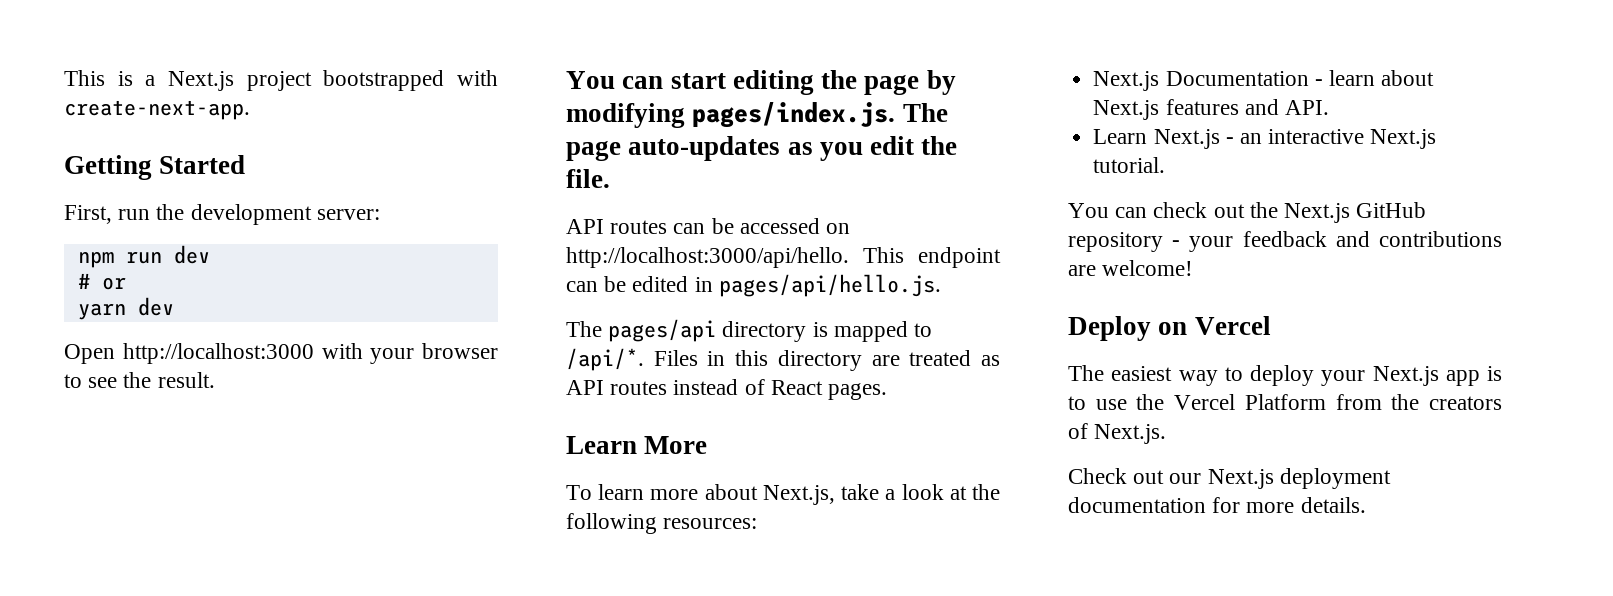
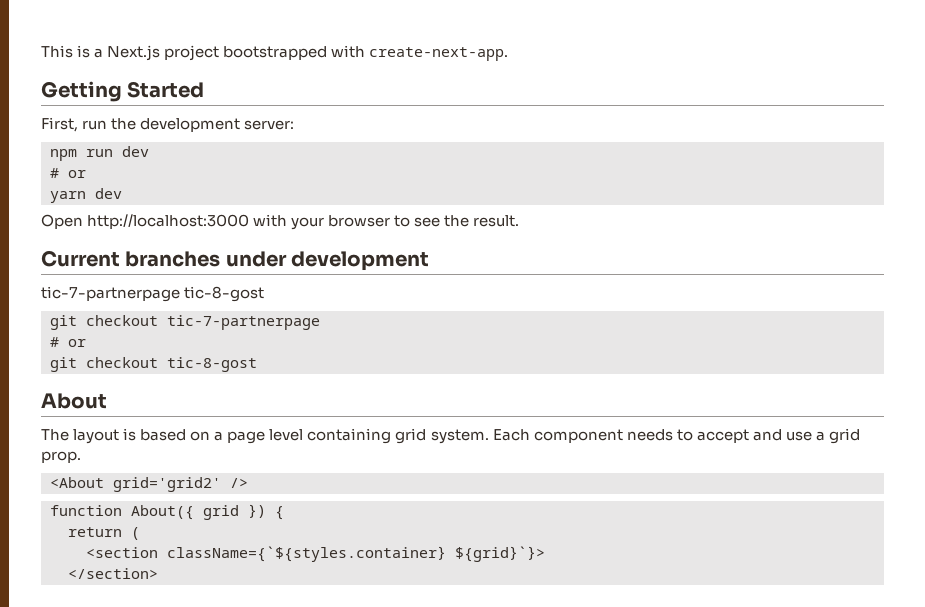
- You can start editing the page by modifying pages/index.js. The page auto-updates as you edit the file.
- API routes can be accessed on http://localhost:3000/api/hello. This endpoint can be edited in pages/api/hello.js.
- The pages/api directory is mapped to /api/*. Files in this directory are treated as API routes instead of React pages.
- Learn More
- To learn more about Next.js, take a look at the following resources:
- Next.js Documentation - learn about Next.js features and API.
- Learn Next.js - an interactive Next.js tutorial.
- You can check out the Next.js GitHub repository - your feedback and contributions are welcome!
- Deploy on Vercel
- The easiest way to deploy your Next.js app is to use the Vercel Platform from the creators of Next.js.
- Check out our Next.js deployment documentation for more details.
+ Current branches under development
+ tic-7-partnerpage tic-8-gost
+ git checkout tic-7-partnerpage
+ # or
+ git checkout tic-8-gost
+ About
+ The layout is based on a page level containing grid system. Each component needs to accept and use a grid prop.
+ <About grid='grid2' />
+ function About({ grid }) {
+ return (
+ <section className={`${styles.container} ${grid}`}>
+ </section>

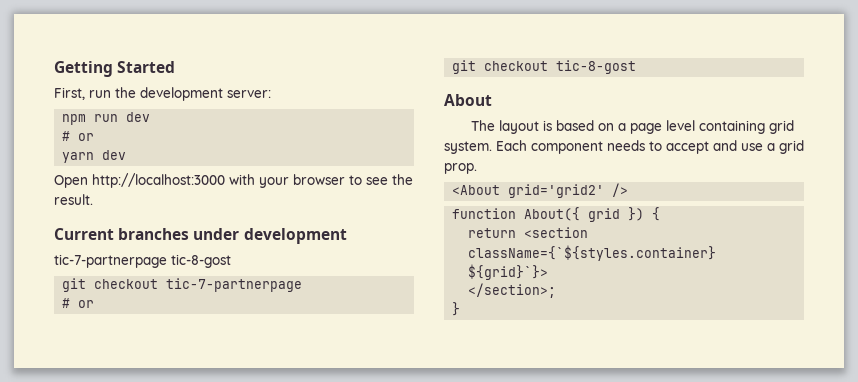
- This is a Next.js project bootstrapped with create-next-app.
- return (
- <section className={`${styles.container} ${grid}`}>
+ return <section className={`${styles.container} ${grid}`}>
- </section>
+ </section>;
+ }

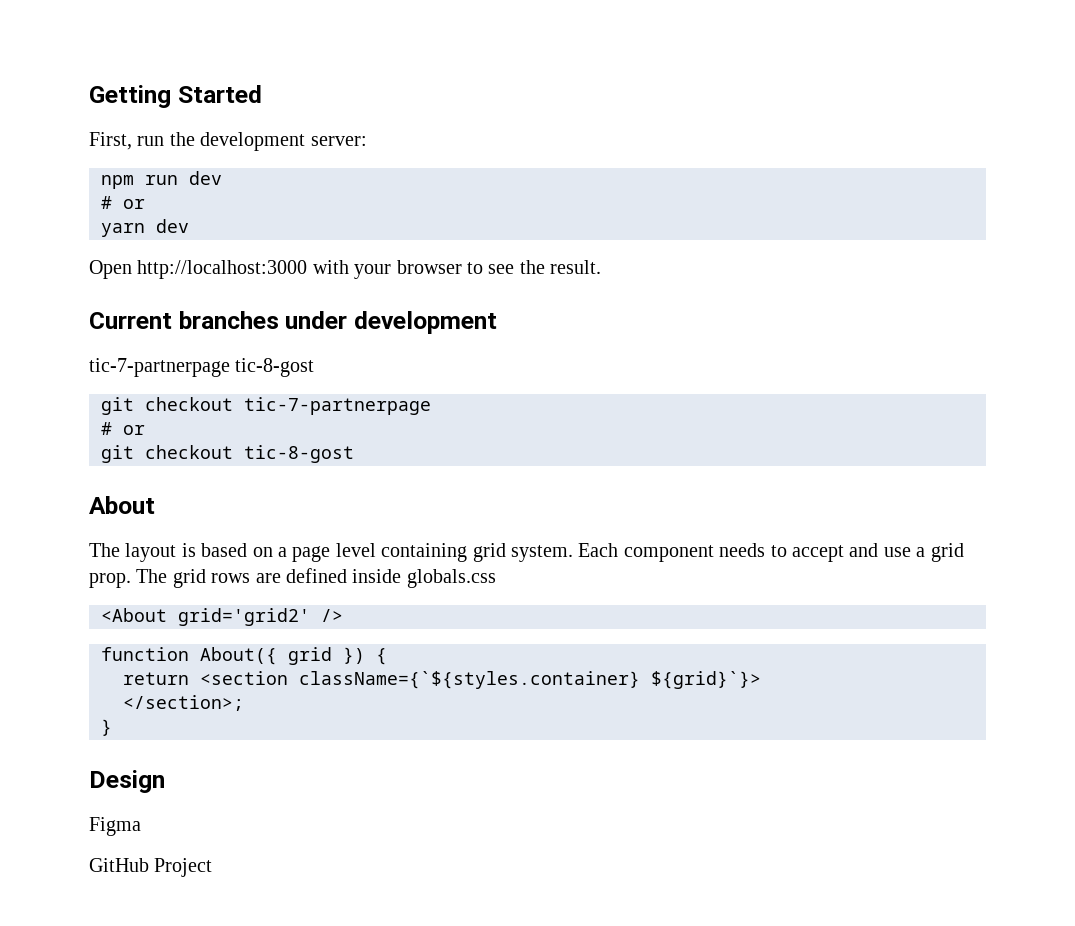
+ The grid rows are defined inside globals.css
+ Design
+ Figma
+ GitHub Project

